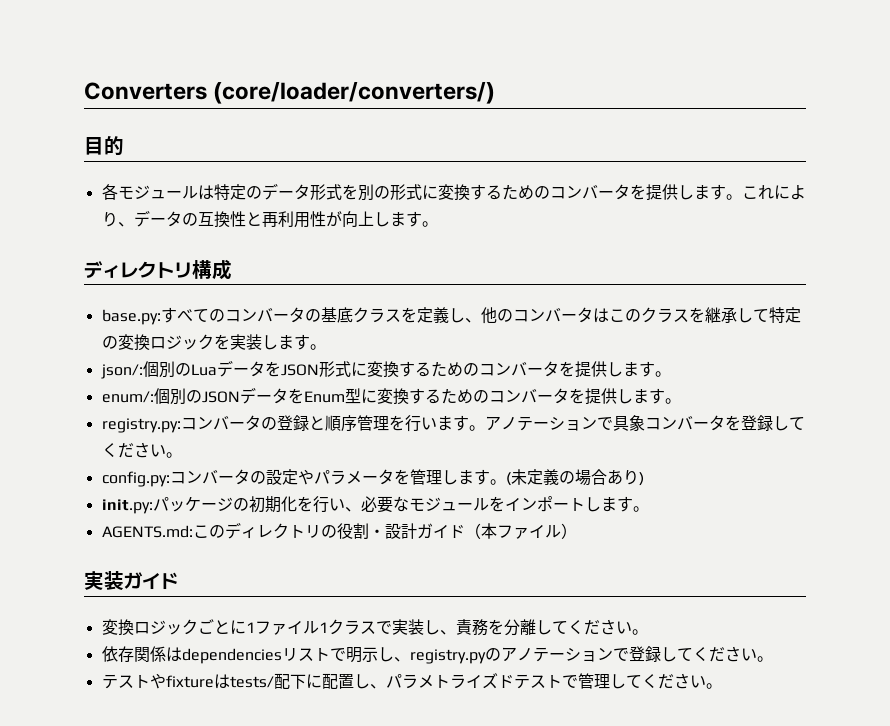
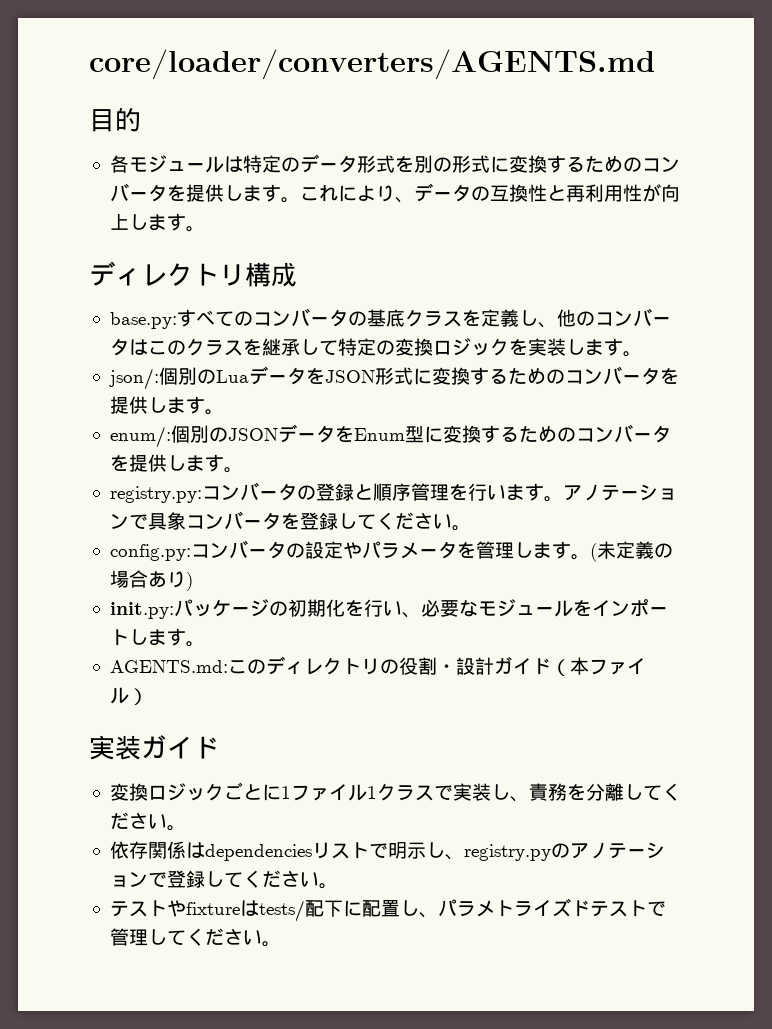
- Converters (core/loader/converters/)
+ core/loader/converters/AGENTS.md

